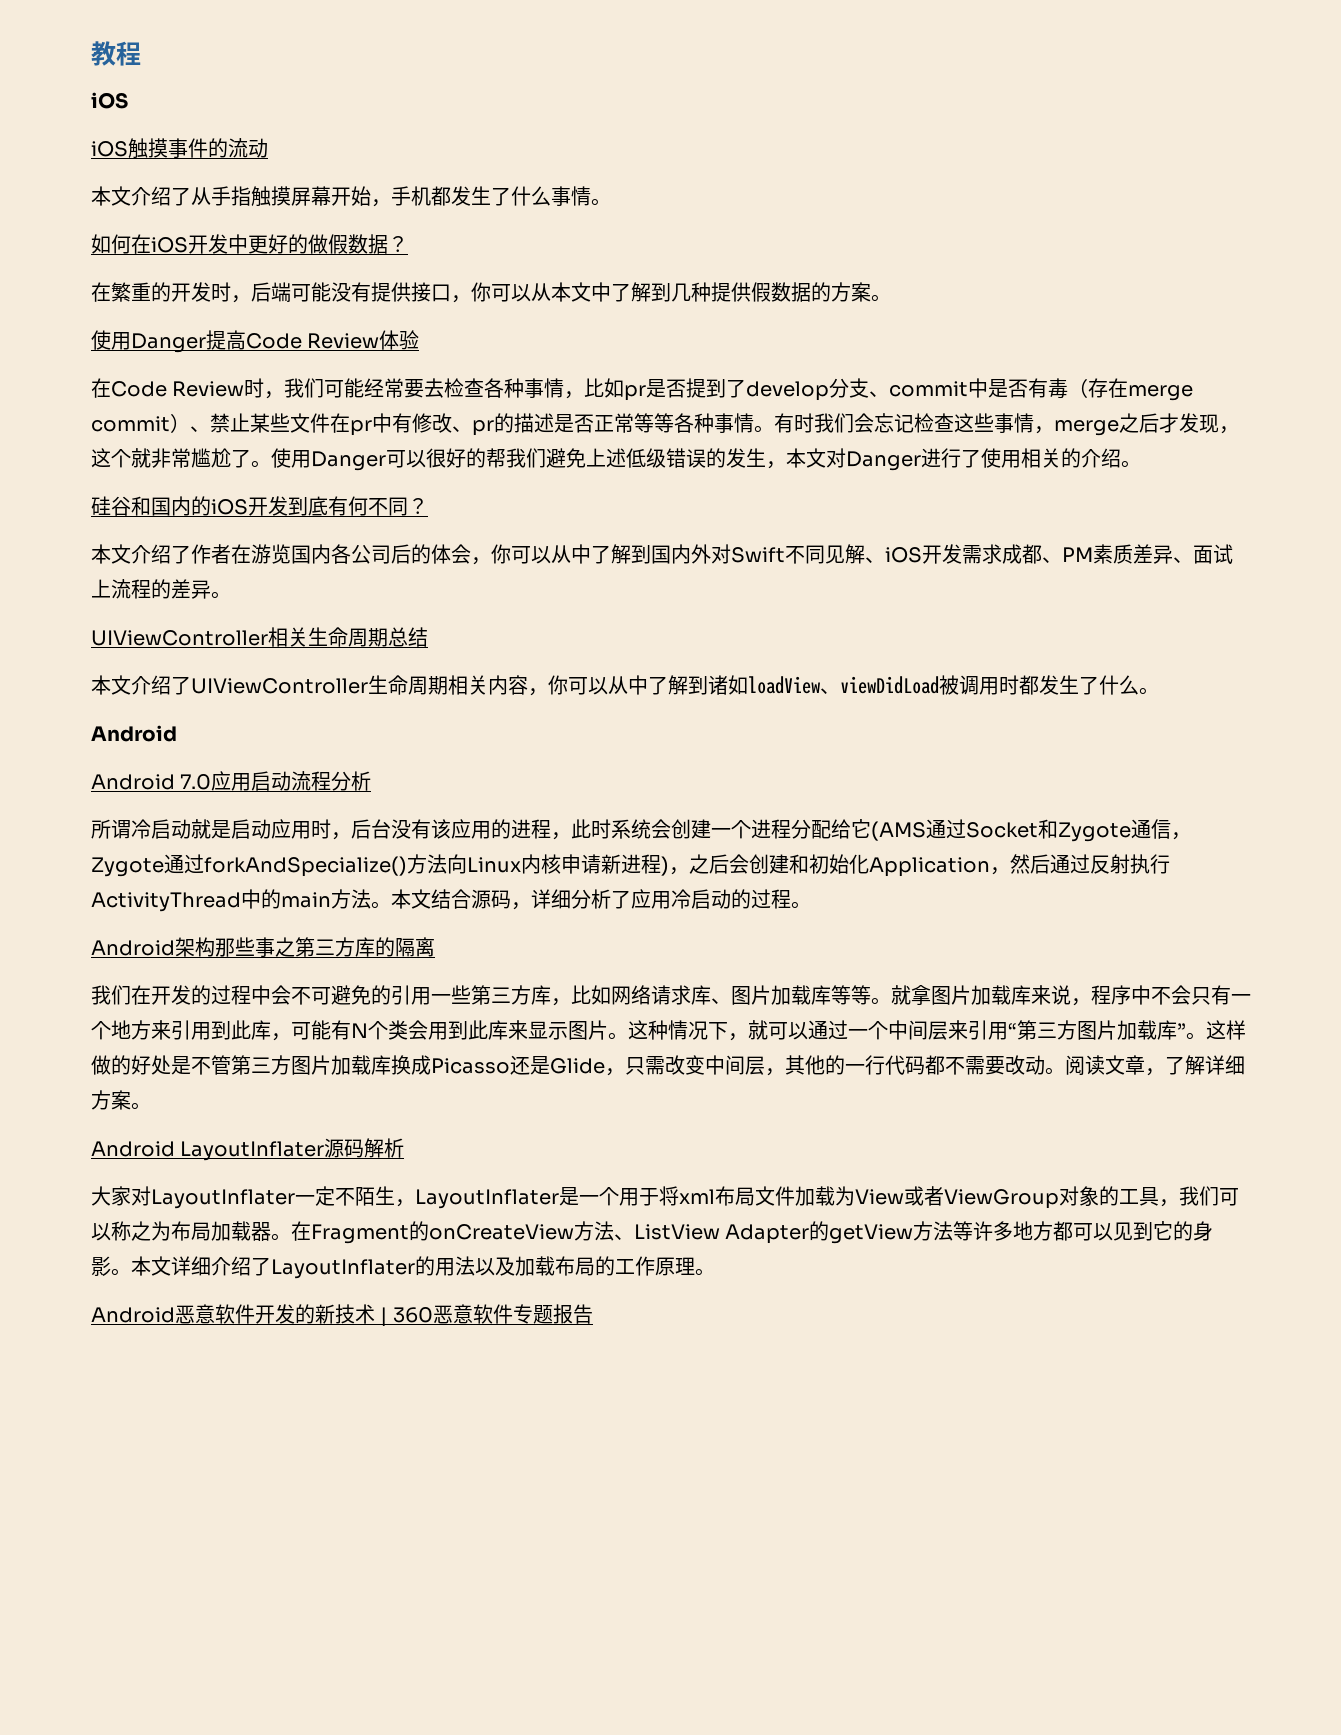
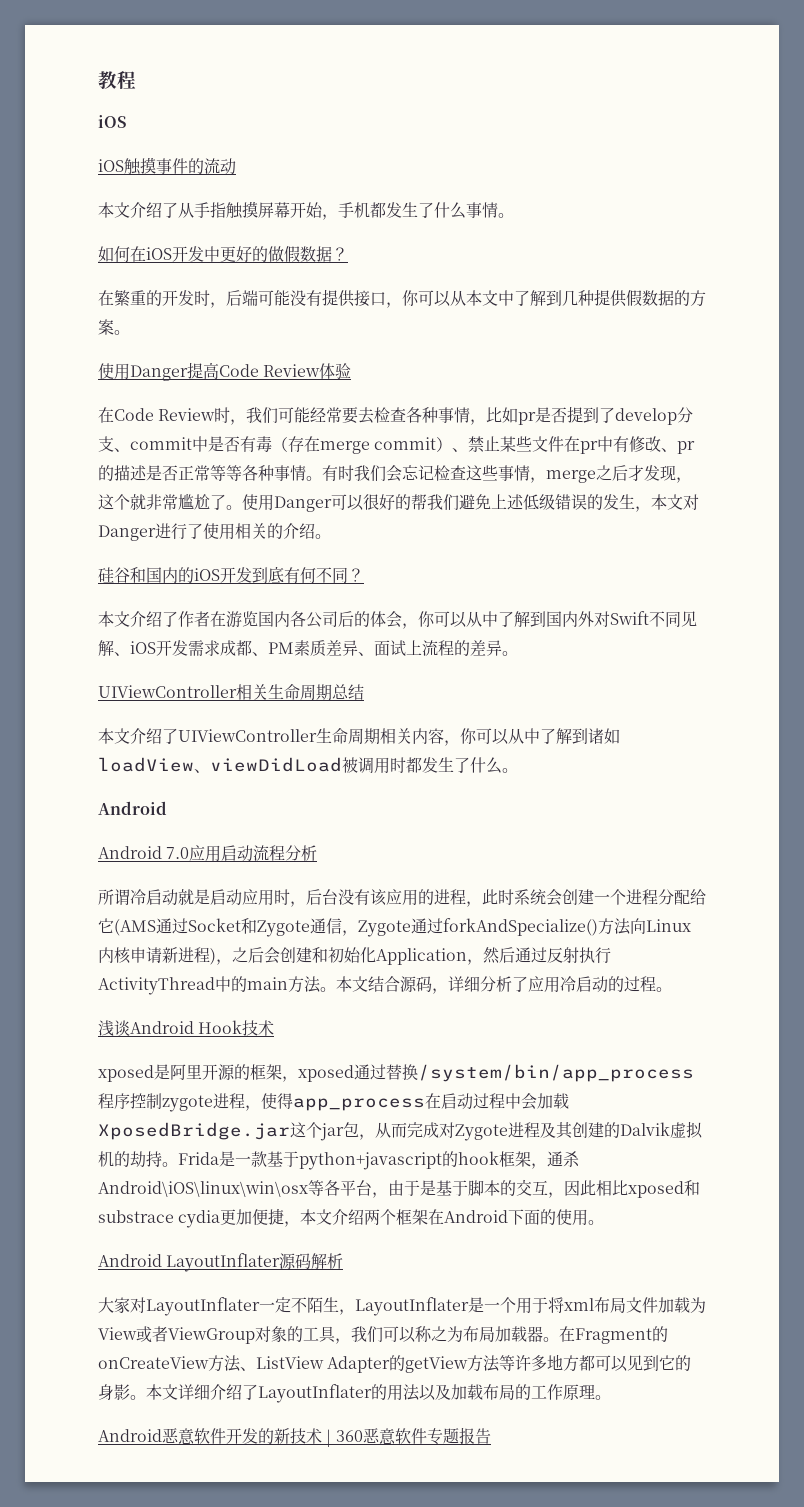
- Android架构那些事之第三方库的隔离
- 我们在开发的过程中会不可避免的引用一些第三方库，比如网络请求库、图片加载库等等。就拿图片加载库来说，程序中不会只有一个地方来引用到此库，可能有N个类会用到此库来显示图片。这种情况下，就可以通过一个中间层来引用“第三方图片加载库”。这样做的好处是不管第三方图片加载库换成Picasso还是Glide，只需改变中间层，其他的一行代码都不需要改动。阅读文章，了解详细方案。
+ 浅谈Android Hook技术
+ xposed是阿里开源的框架，xposed通过替换/system/bin/app_process程序控制zygote进程，使得app_process在启动过程中会加载XposedBridge.jar这个jar包，从而完成对Zygote进程及其创建的Dalvik虚拟机的劫持。Frida是一款基于python+javascript的hook框架，通杀Android\iOS\linux\win\osx等各平台，由于是基于脚本的交互，因此相比xposed和substrace cydia更加便捷，本文介绍两个框架在Android下面的使用。

